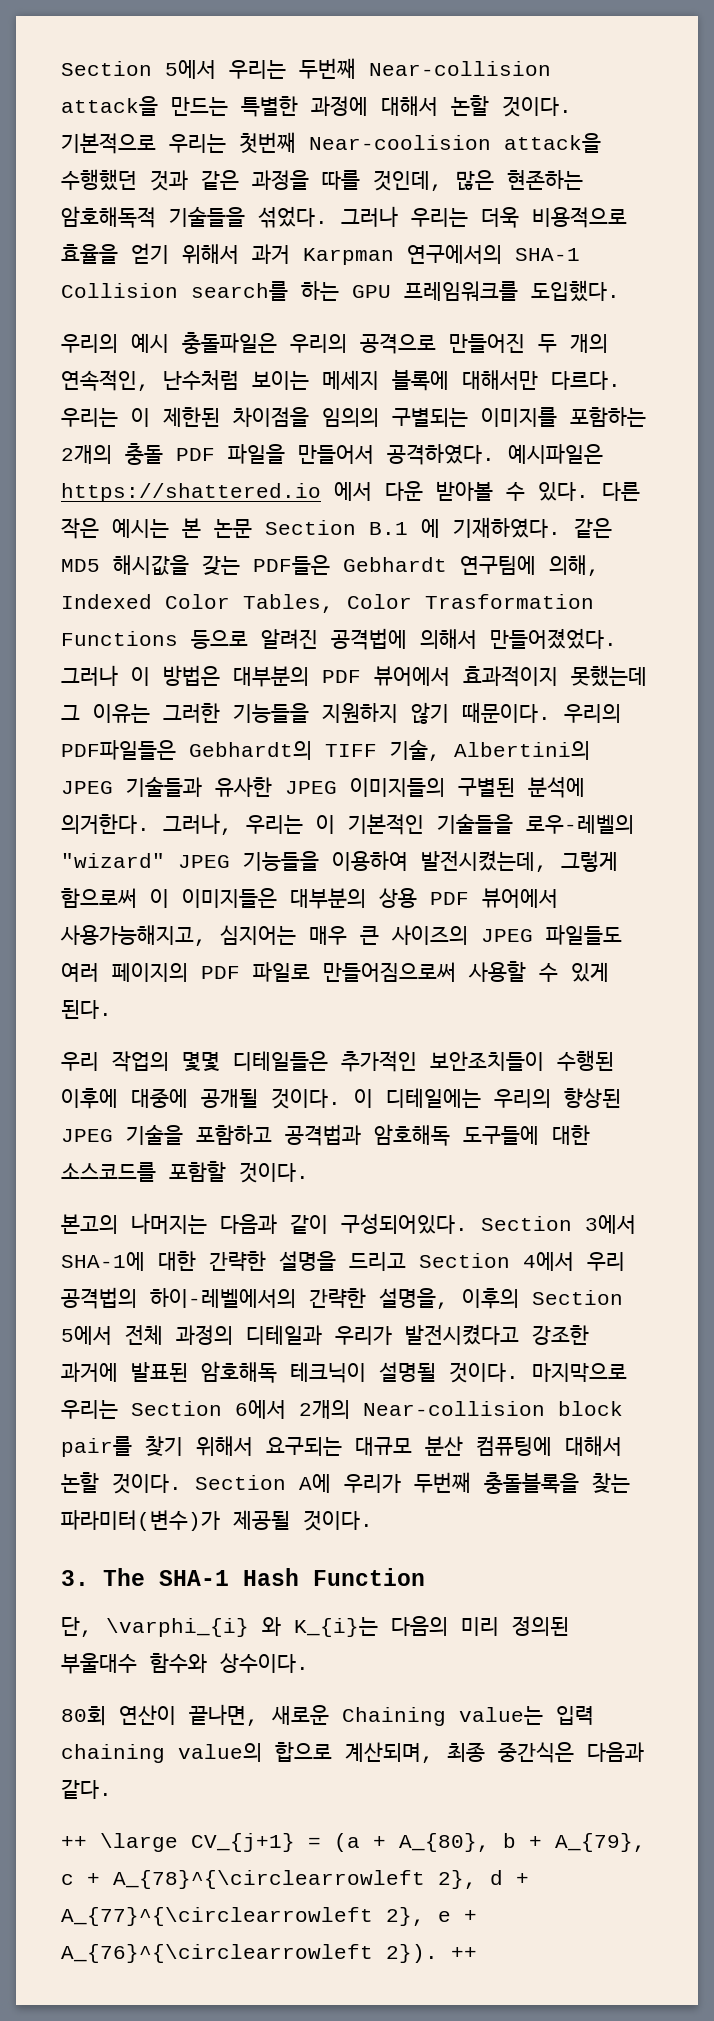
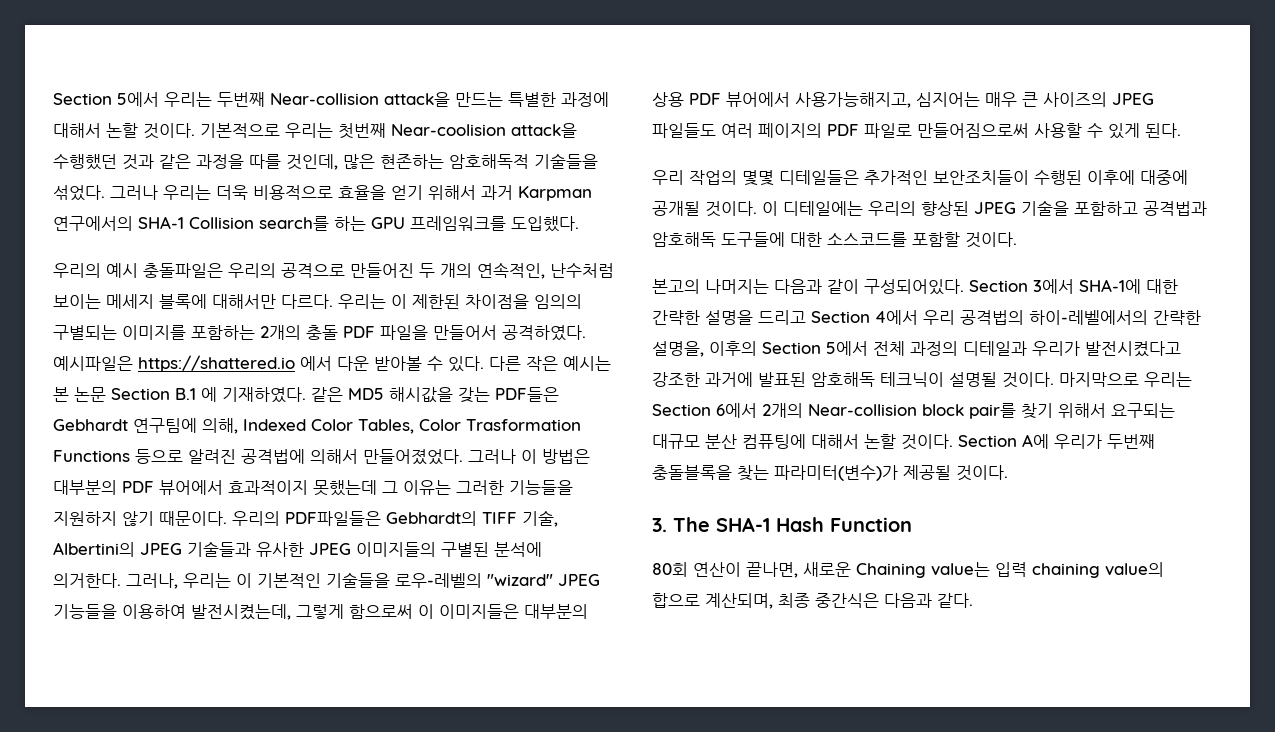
- 단, \varphi_{i} 와 K_{i}는 다음의 미리 정의된 부울대수 함수와 상수이다.
- ++ \large CV_{j+1} = (a + A_{80}, b + A_{79}, c + A_{78}^{\circlearrowleft 2}, d + A_{77}^{\circlearrowleft 2}, e + A_{76}^{\circlearrowleft 2}). ++

